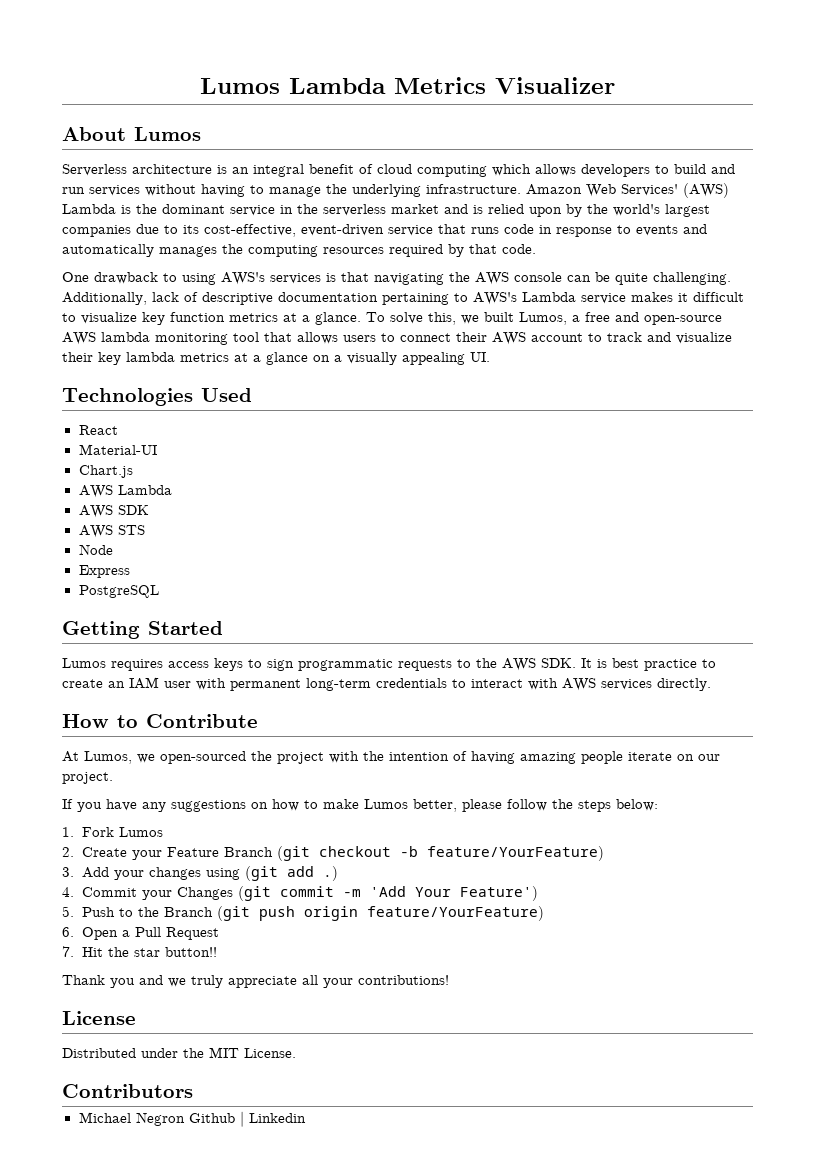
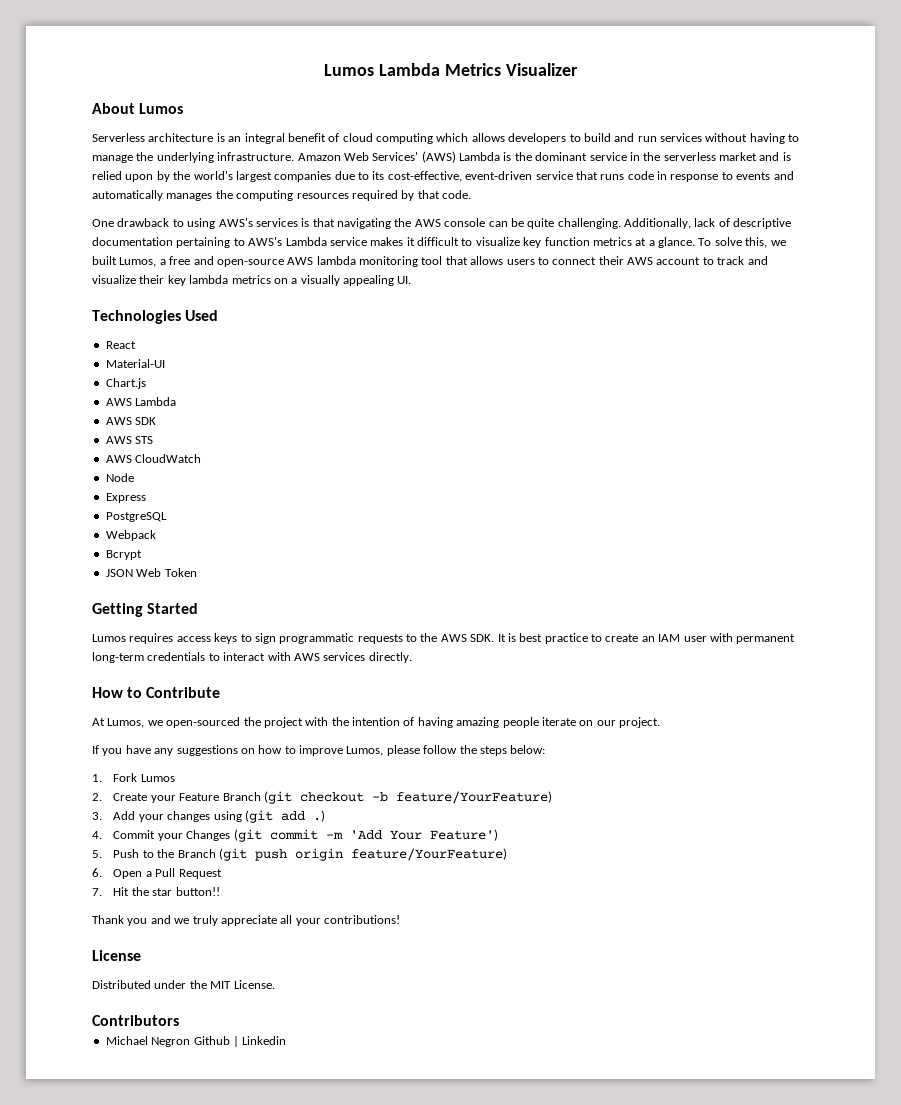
- To solve this, we built Lumos, a free and open-source AWS lambda monitoring tool that allows users to connect their AWS account to track and visualize their key lambda metrics at a glance on a visually appealing UI.
+ To solve this, we built Lumos, a free and open-source AWS lambda monitoring tool that allows users to connect their AWS account to track and visualize their key lambda metrics on a visually appealing UI.
+ AWS CloudWatch
+ Webpack
+ Bcrypt
+ JSON Web Token
- If you have any suggestions on how to make Lumos better, please follow the steps below:
+ If you have any suggestions on how to improve Lumos, please follow the steps below:

